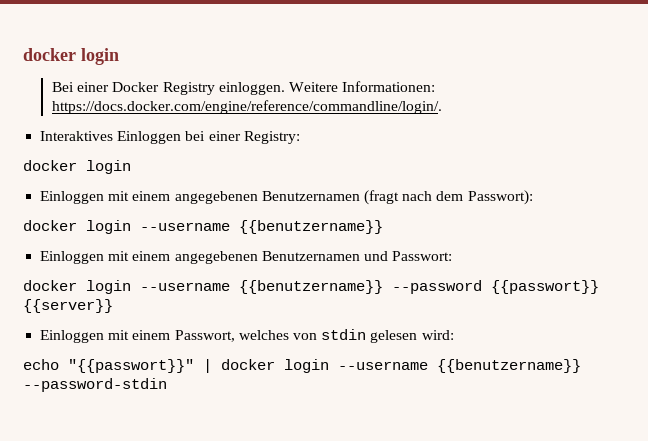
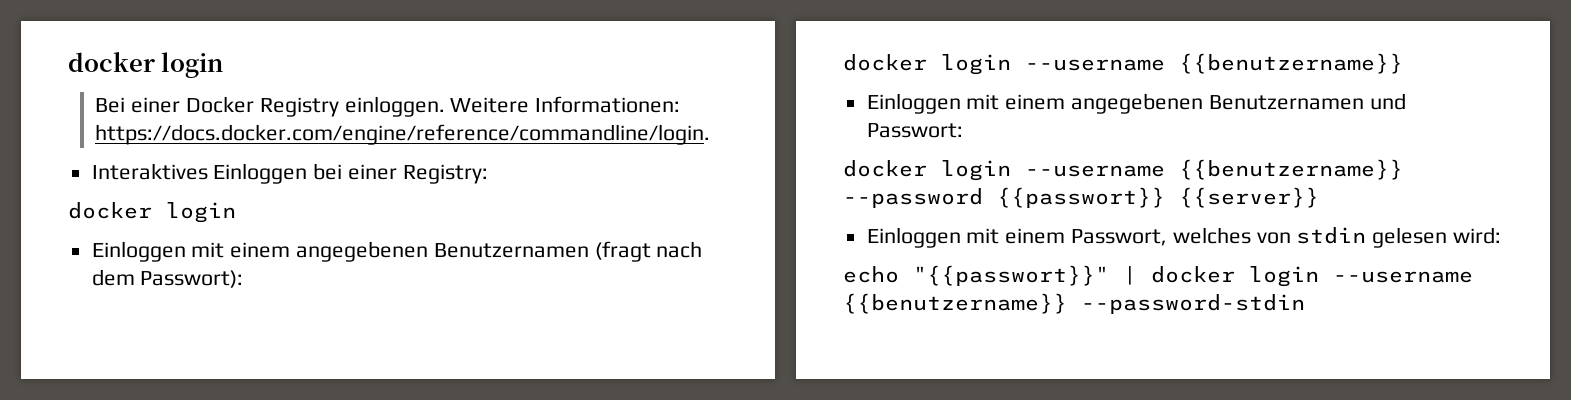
- Weitere Informationen: https://docs.docker.com/engine/reference/commandline/login/.
+ Weitere Informationen: https://docs.docker.com/engine/reference/commandline/login.

